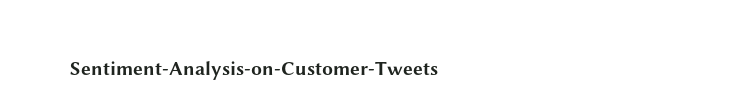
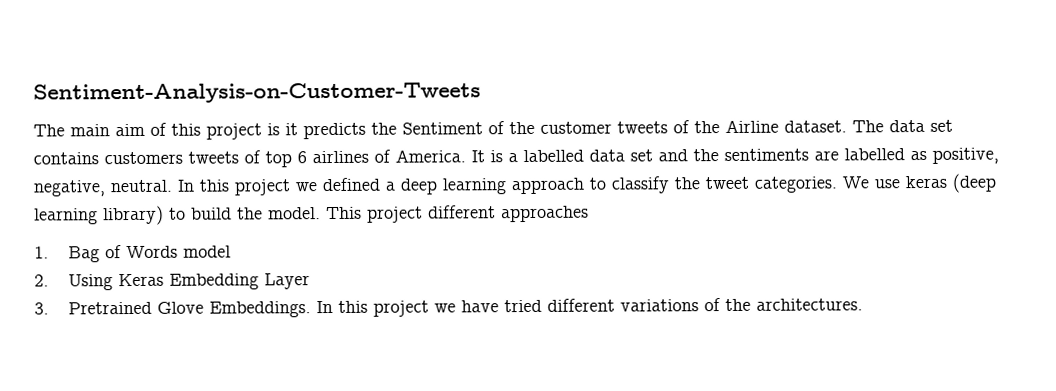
+ The main aim of this project is it predicts the Sentiment of the customer tweets of the Airline dataset. The data set contains customers tweets of top 6 airlines of America. It is a labelled data set and the sentiments are labelled as positive, negative, neutral. In this project we defined a deep learning approach to classify the tweet categories. We use keras (deep learning library) to build the model. This project different approaches
+ 1. Bag of Words model
+ 2. Using Keras Embedding Layer
+ 3. Pretrained Glove Embeddings. In this project we have tried different variations of the architectures.

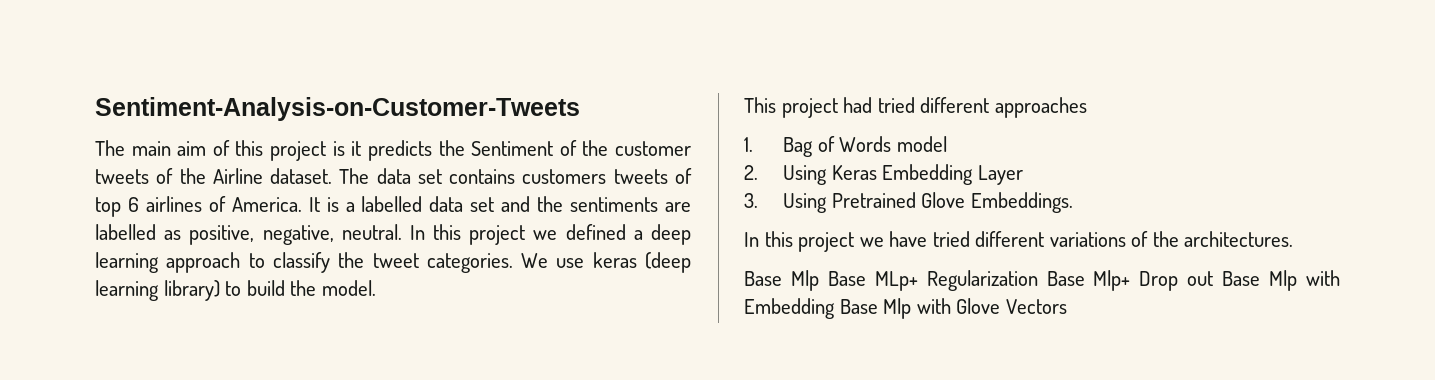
- We use keras (deep learning library) to build the model. This project different approaches
+ We use keras (deep learning library) to build the model.
+ This project had tried different approaches
- 3. Pretrained Glove Embeddings. In this project we have tried different variations of the architectures.
+ 3. Using Pretrained Glove Embeddings.
+ In this project we have tried different variations of the architectures.
+ Base Mlp Base MLp+ Regularization Base Mlp+ Drop out Base Mlp with Embedding Base Mlp with Glove Vectors

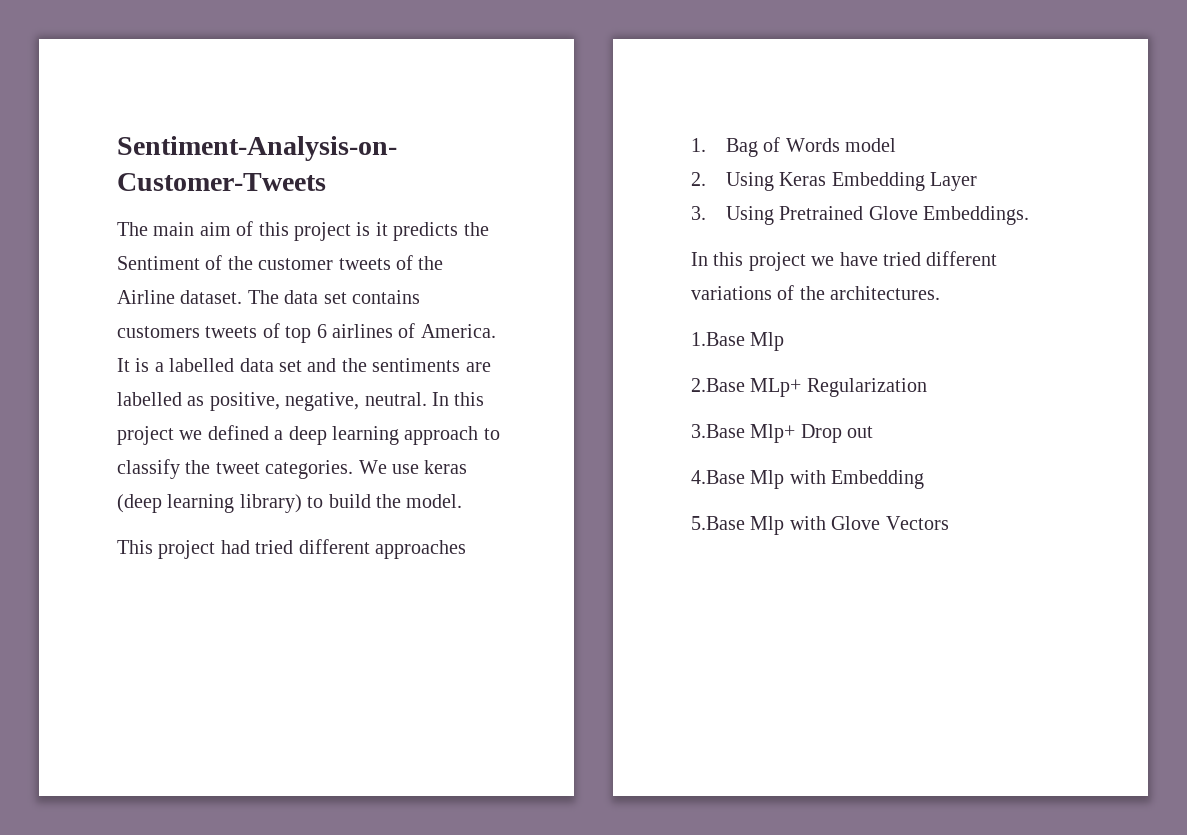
- Base Mlp Base MLp+ Regularization Base Mlp+ Drop out Base Mlp with Embedding Base Mlp with Glove Vectors
+ 1.Base Mlp
+ 2.Base MLp+ Regularization
+ 3.Base Mlp+ Drop out
+ 4.Base Mlp with Embedding
+ 5.Base Mlp with Glove Vectors

